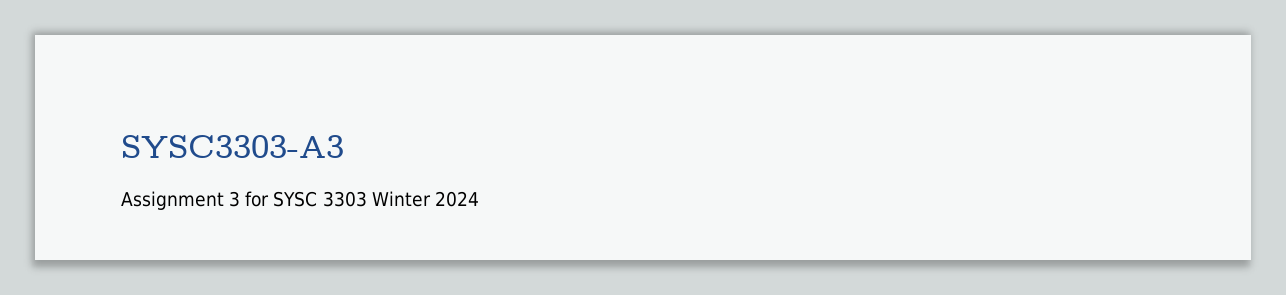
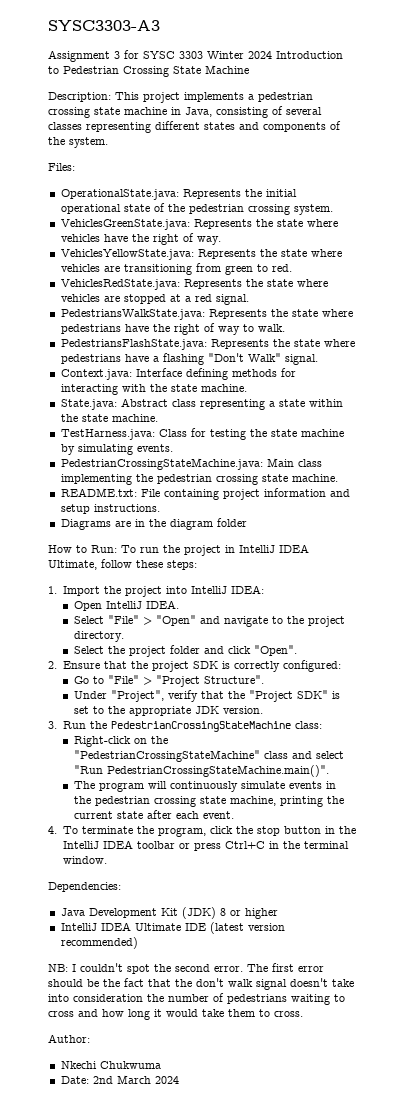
- Assignment 3 for SYSC 3303 Winter 2024
+ Assignment 3 for SYSC 3303 Winter 2024 Introduction to Pedestrian Crossing State Machine
+ Description: This project implements a pedestrian crossing state machine in Java, consisting of several classes representing different states and components of the system.
+ Files:
+ OperationalState.java: Represents the initial operational state of the pedestrian crossing system.
+ VehiclesGreenState.java: Represents the state where vehicles have the right of way.
+ VehiclesYellowState.java: Represents the state where vehicles are transitioning from green to red.
+ VehiclesRedState.java: Represents the state where vehicles are stopped at a red signal.
+ PedestriansWalkState.java: Represents the state where pedestrians have the right of way to walk.
+ PedestriansFlashState.java: Represents the state where pedestrians have a flashing "Don't Walk" signal.
+ Context.java: Interface defining methods for interacting with the state machine.
+ State.java: Abstract class representing a state within the state machine.
+ TestHarness.java: Class for testing the state machine by simulating events.
+ PedestrianCrossingStateMachine.java: Main class implementing the pedestrian crossing state machine.
+ README.txt: File containing project information and setup instructions.
+ Diagrams are in the diagram folder
+ How to Run: To run the project in IntelliJ IDEA Ultimate, follow these steps:
+ 1. Import the project into IntelliJ IDEA:
+ Open IntelliJ IDEA.
+ Select "File" > "Open" and navigate to the project directory.
+ Select the project folder and click "Open".
+ 2. Ensure that the project SDK is correctly configured:
+ Go to "File" > "Project Structure".
+ Under "Project", verify that the "Project SDK" is set to the appropriate JDK version.
+ 3. Run the PedestrianCrossingStateMachine class:
+ Right-click on the "PedestrianCrossingStateMachine" class and select "Run PedestrianCrossingStateMachine.main()".
+ The program will continuously simulate events in the pedestrian crossing state machine, printing the current state after each event.
+ 4. To terminate the program, click the stop button in the IntelliJ IDEA toolbar or press Ctrl+C in the terminal window.
+ Dependencies:
+ Java Development Kit (JDK) 8 or higher
+ IntelliJ IDEA Ultimate IDE (latest version recommended)
+ NB: I couldn't spot the second error. The first error should be the fact that the don't walk signal doesn't take into consideration the number of pedestrians waiting to cross and how long it would take them to cross.
+ Author:
+ Nkechi Chukwuma
+ Date: 2nd March 2024

